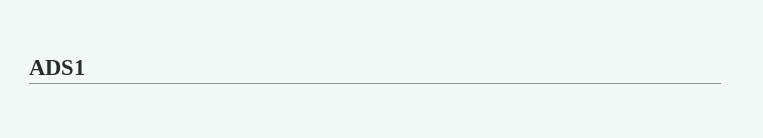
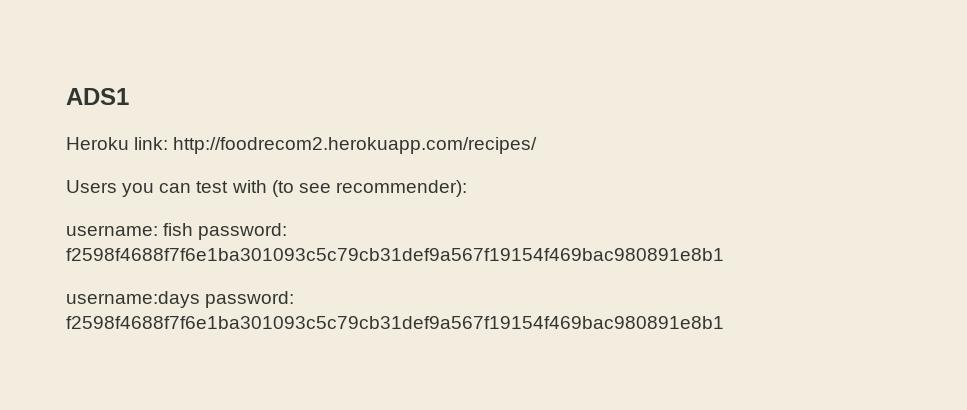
+ Heroku link: http://foodrecom2.herokuapp.com/recipes/
+ Users you can test with (to see recommender):
+ username: fish password: f2598f4688f7f6e1ba301093c5c79cb31def9a567f19154f469bac980891e8b1
+ username:days password: f2598f4688f7f6e1ba301093c5c79cb31def9a567f19154f469bac980891e8b1

